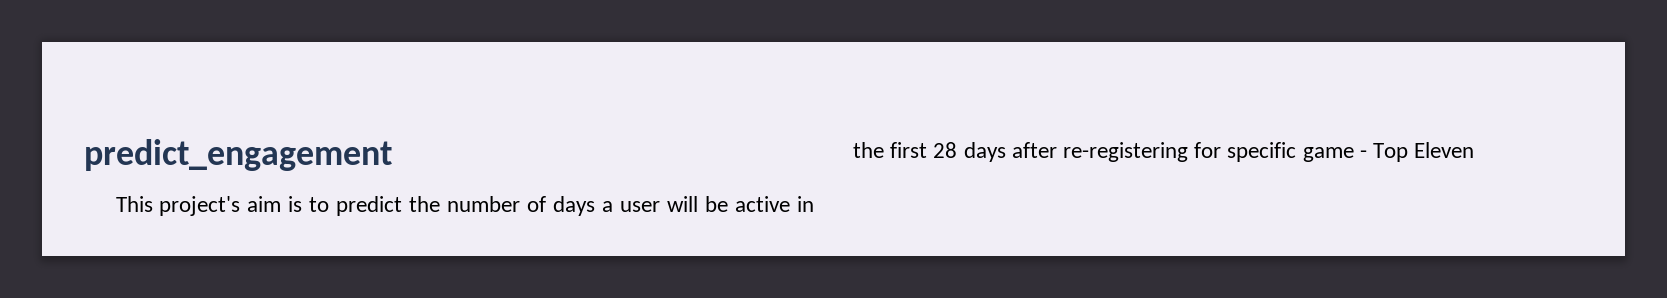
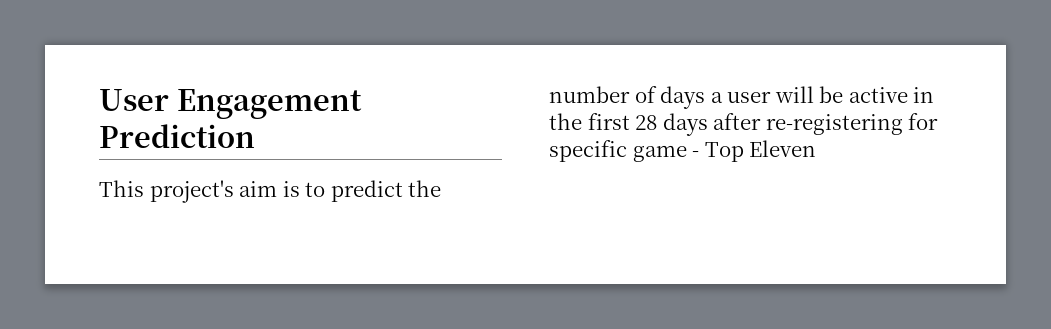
- predict_engagement
+ User Engagement Prediction

